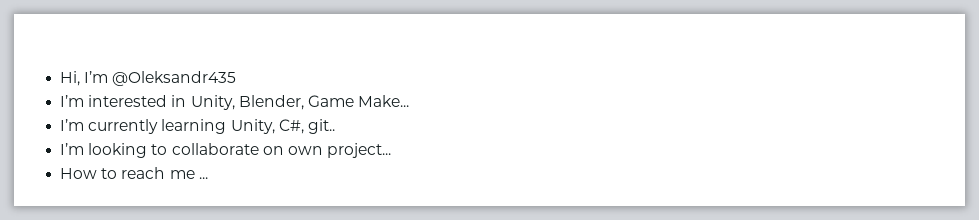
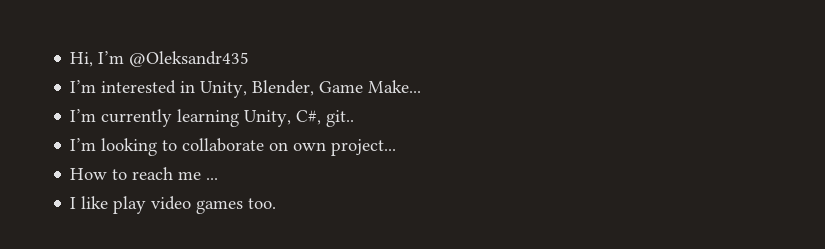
+ I like play video games too.

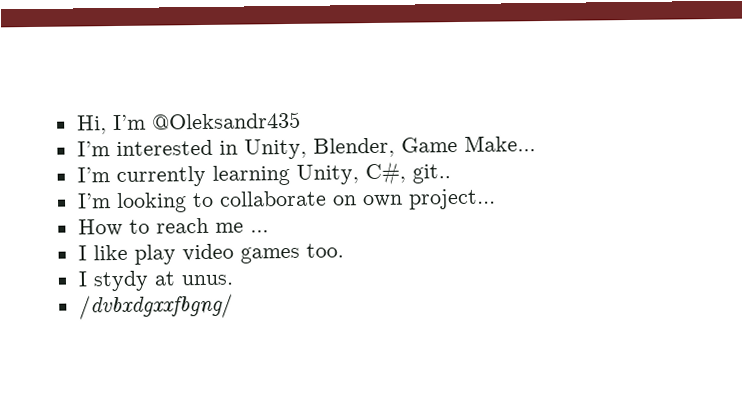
+ I stydy at unus.
+ /dvbxdgxxfbgng/

